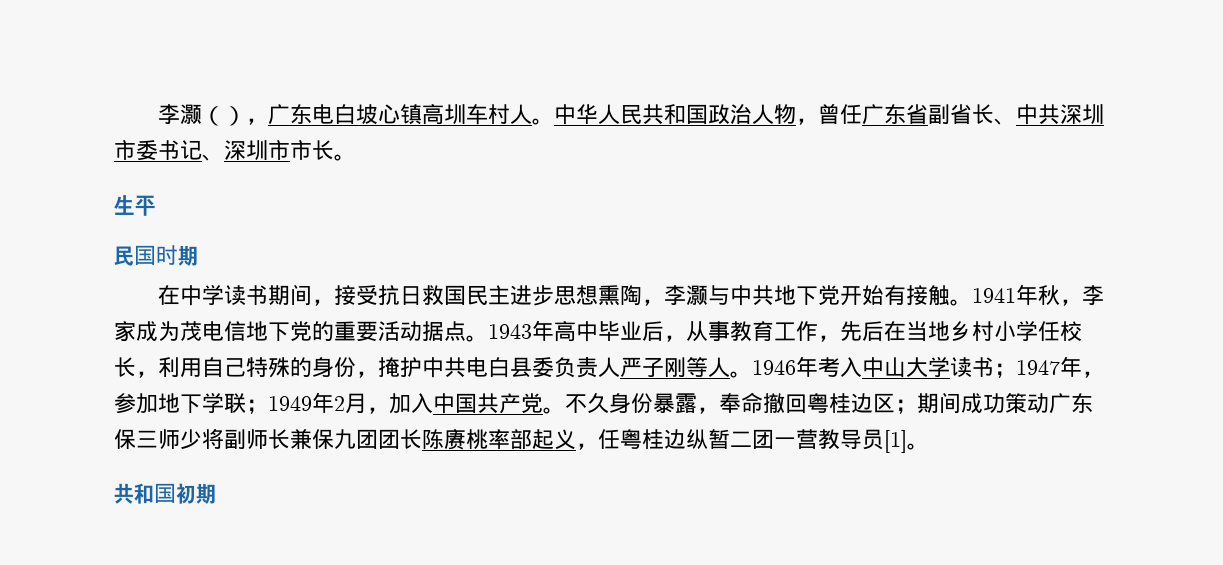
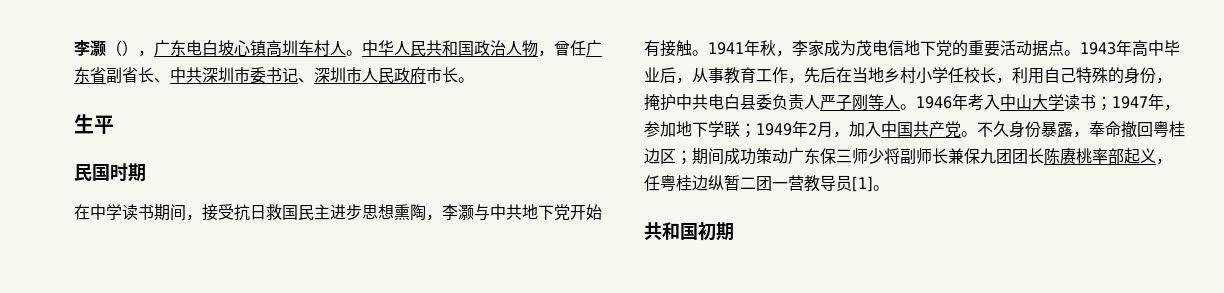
- 中华人民共和国政治人物，曾任广东省副省长、中共深圳市委书记、深圳市市长。
+ 中华人民共和国政治人物，曾任广东省副省长、中共深圳市委书记、深圳市人民政府市长。

